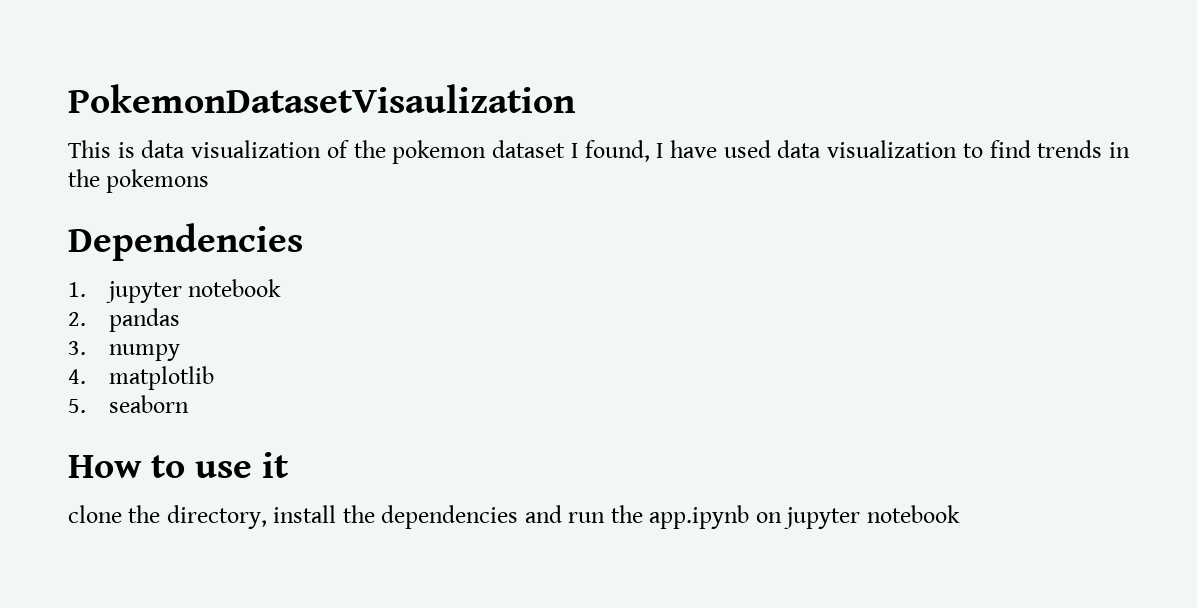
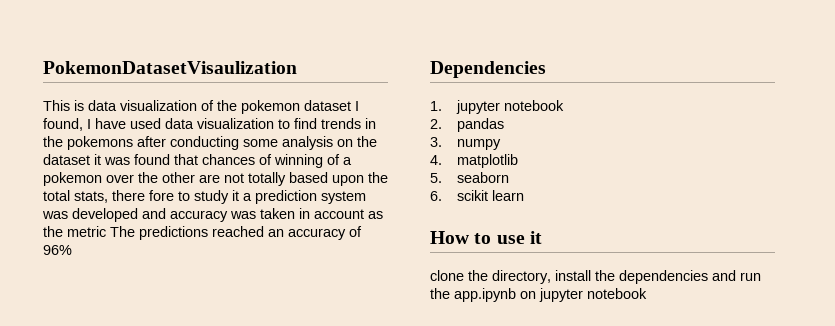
- This is data visualization of the pokemon dataset I found, I have used data visualization to find trends in the pokemons
+ This is data visualization of the pokemon dataset I found, I have used data visualization to find trends in the pokemons after conducting some analysis on the dataset it was found that chances of winning of a pokemon over the other are not totally based upon the total stats, there fore to study it a prediction system was developed and accuracy was taken in account as the metric The predictions reached an accuracy of 96%
+ 6. scikit learn

